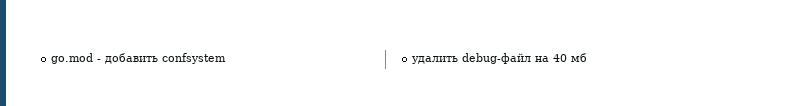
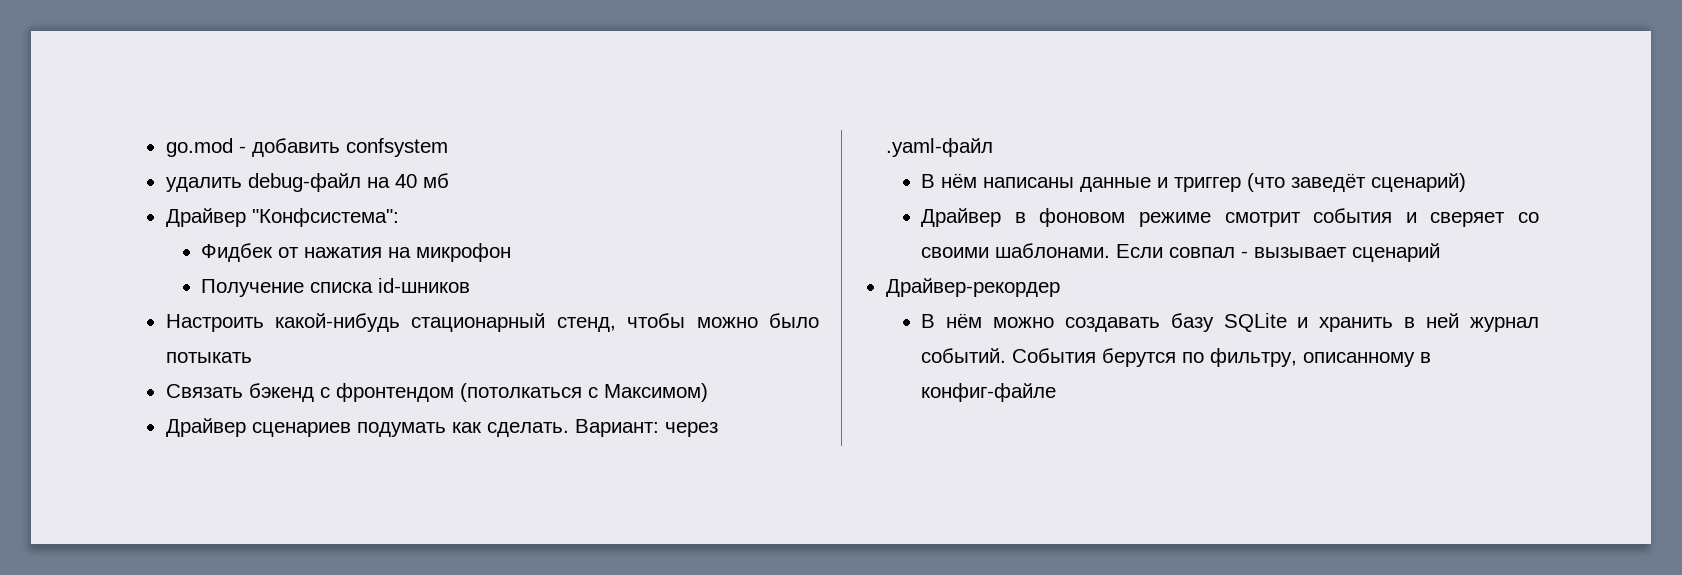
+ Драйвер "Конфсистема":
+ Фидбек от нажатия на микрофон
+ Получение списка id-шников
+ Настроить какой-нибудь стационарный стенд, чтобы можно было потыкать
+ Связать бэкенд с фронтендом (потолкаться с Максимом)
+ Драйвер сценариев подумать как сделать. Вариант: через .yaml-файл
+ В нём написаны данные и триггер (что заведёт сценарий)
+ Драйвер в фоновом режиме смотрит события и сверяет со своими шаблонами. Если совпал - вызывает сценарий
+ Драйвер-рекордер
+ В нём можно создавать базу SQLite и хранить в ней журнал событий. События берутся по фильтру, описанному в конфиг-файле

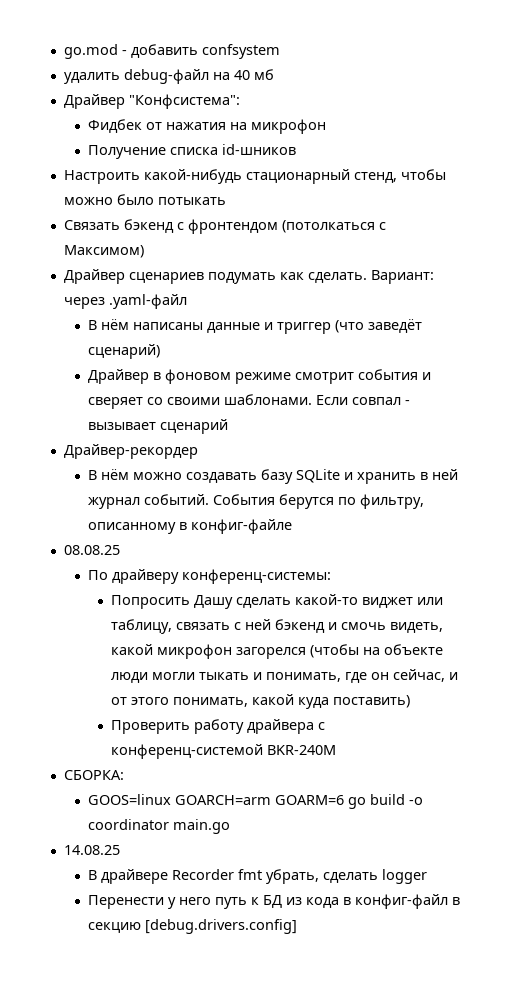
+ 08.08.25
+ По драйверу конференц-системы:
+ Попросить Дашу сделать какой-то виджет или таблицу, связать с ней бэкенд и смочь видеть, какой микрофон загорелся (чтобы на объекте люди могли тыкать и понимать, где он сейчас, и от этого понимать, какой куда поставить)
+ Проверить работу драйвера с конференц-системой BKR-240M
+ СБОРКА:
+ GOOS=linux GOARCH=arm GOARM=6 go build -o coordinator main.go
+ 14.08.25
+ В драйвере Recorder fmt убрать, сделать logger
+ Перенести у него путь к БД из кода в конфиг-файл в секцию [debug.drivers.config]

